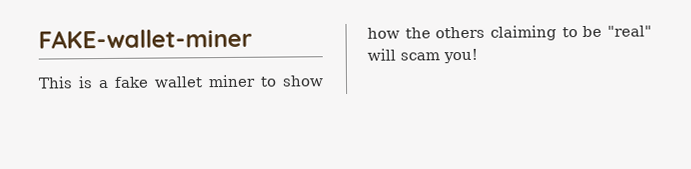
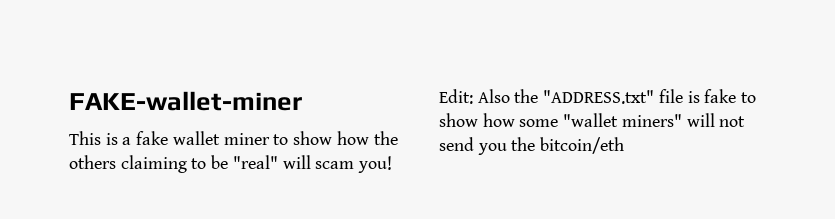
+ Edit: Also the "ADDRESS.txt" file is fake to show how some "wallet miners" will not send you the bitcoin/eth

